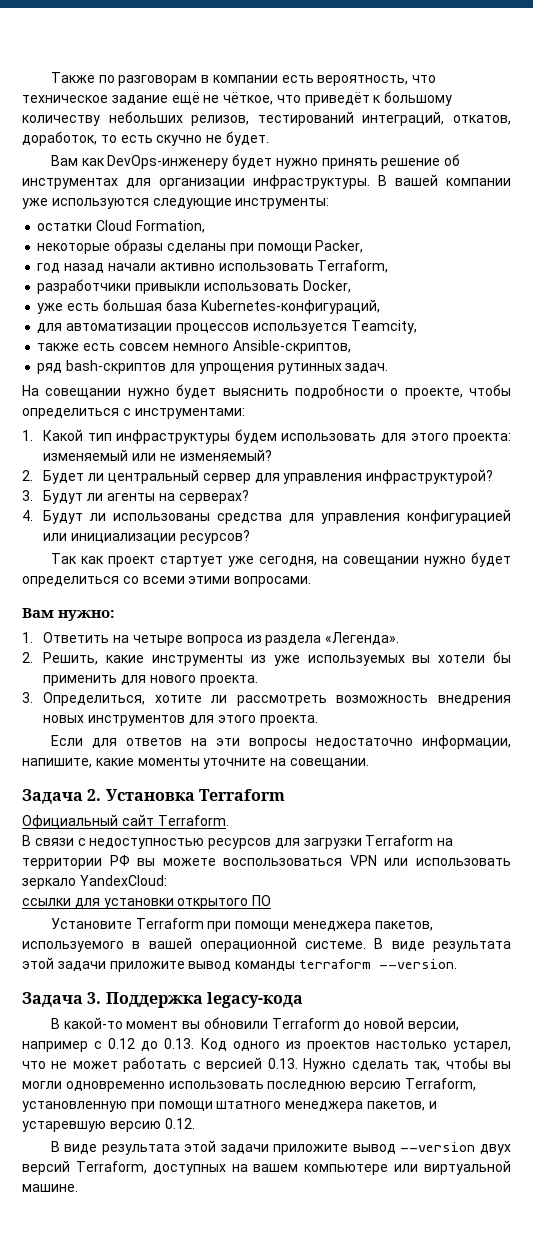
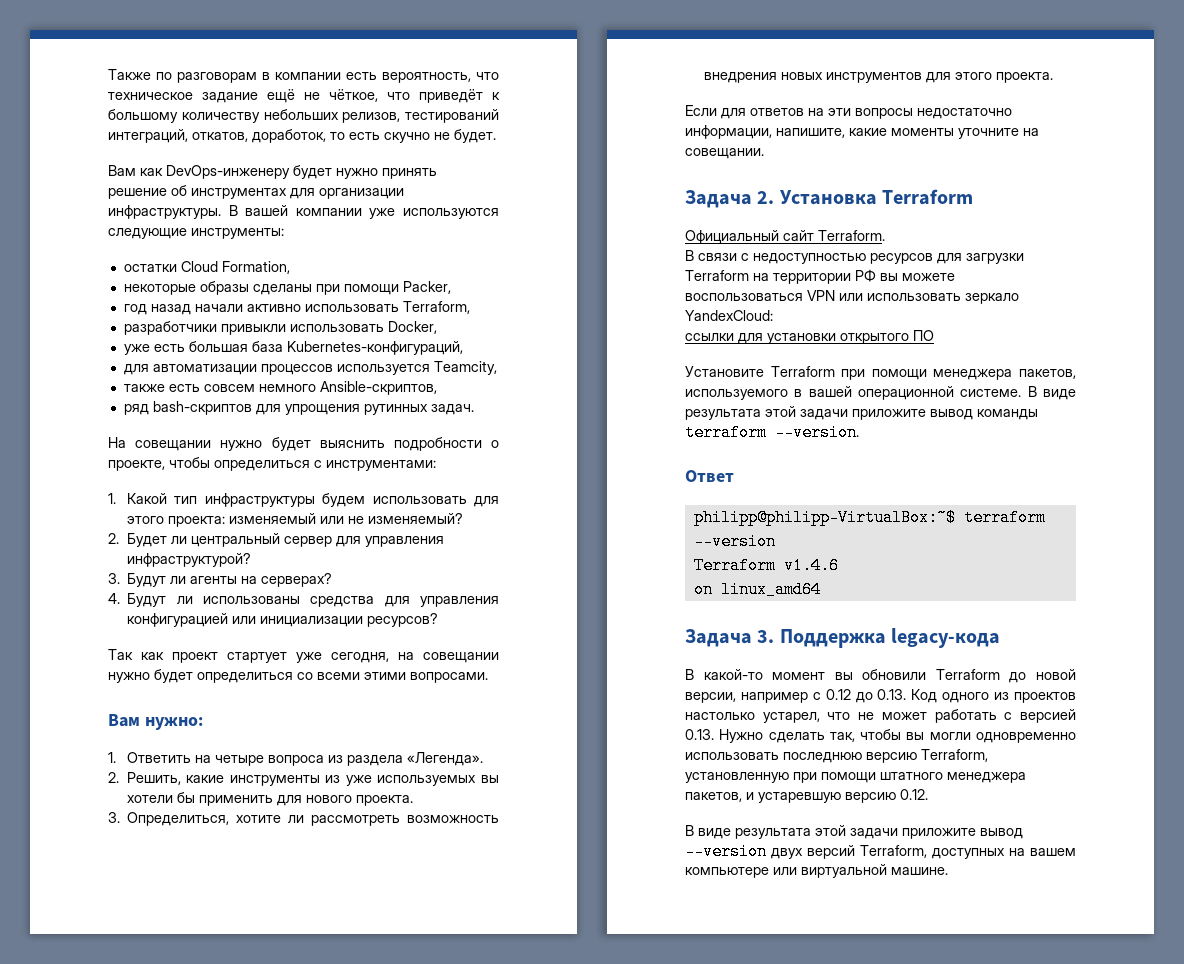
+ Ответ
+ philipp@philipp-VirtualBox:~$ terraform --version
+ Terraform v1.4.6
+ on linux_amd64

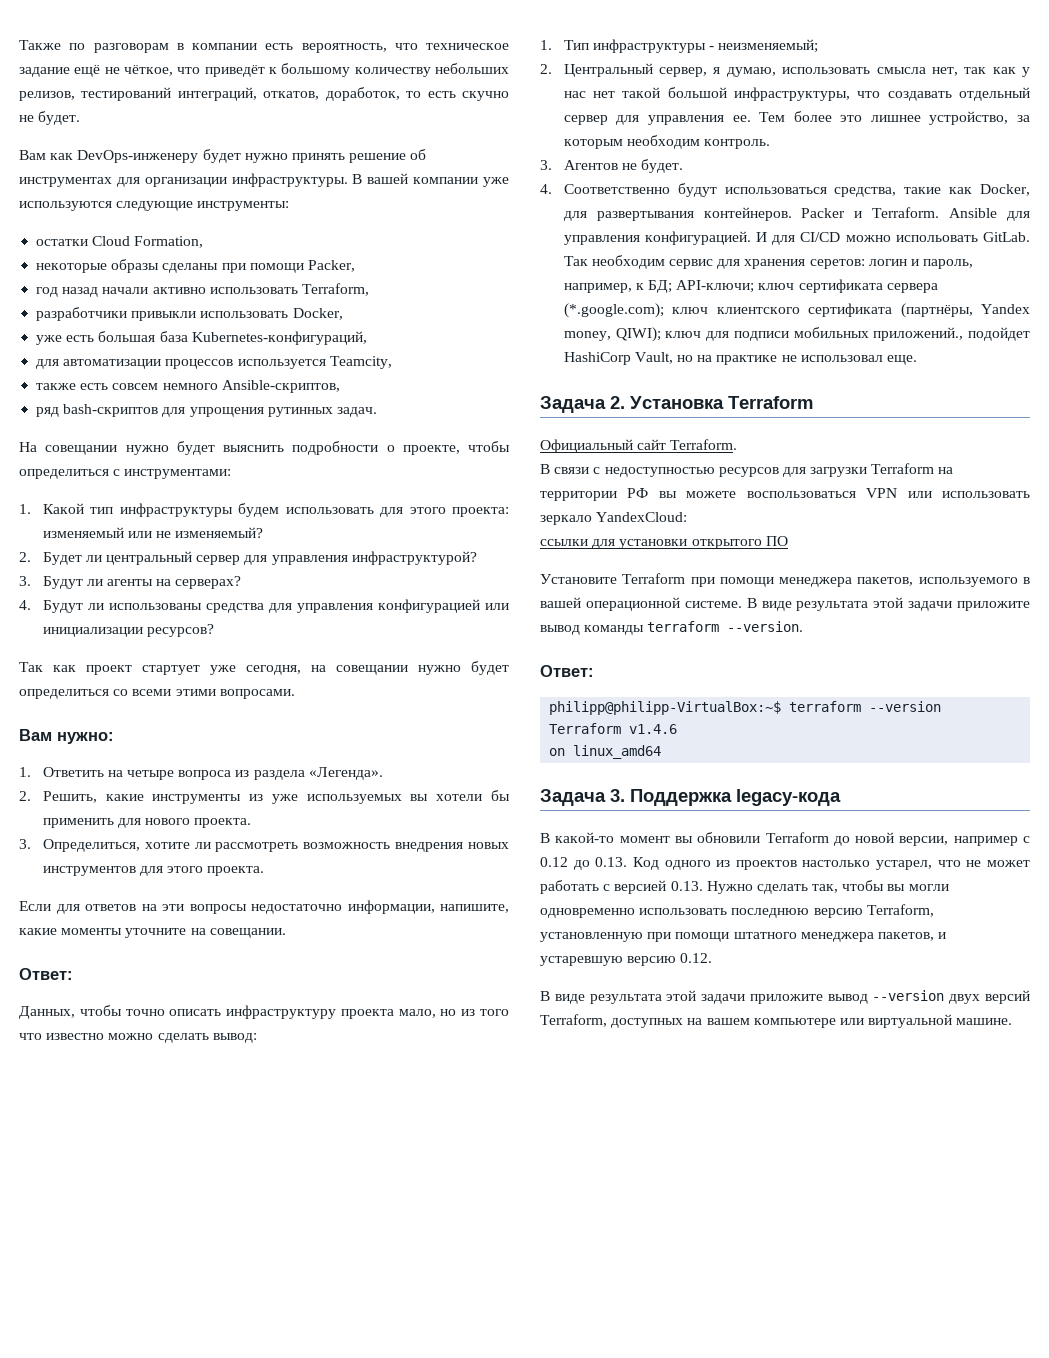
  Если для ответов на эти вопросы недостаточно информации, напишите, какие моменты уточните на совещании.
+ Ответ:
+ Данных, чтобы точно описать инфраструктуру проекта мало, но из того что известно можно сделать вывод:
+ 1. Тип инфраструктуры - неизменяемый;
+ 2. Центральный сервер, я думаю, использовать смысла нет, так как у нас нет такой большой инфраструктуры, что создавать отдельный сервер для управления ее. Тем более это лишнее устройство, за которым необходим контроль.
+ 3. Агентов не будет.
+ 4. Соответственно будут использоваться средства, такие как Docker, для развертывания контейнеров. Packer и Terraform. Ansible для управления конфигурацией. И для CI/CD можно испольовать GitLab. Так необходим сервис для хранения серетов: логин и пароль, например, к БД; API-ключи; ключ сертификата сервера (*.google.com); ключ клиентского сертификата (партнёры, Yandex money, QIWI); ключ для подписи мобильных приложений., подойдет HashiCorp Vault, но на практике не использовал еще.
  В виде результата этой задачи приложите вывод команды terraform --version.
- Ответ
+ Ответ:

